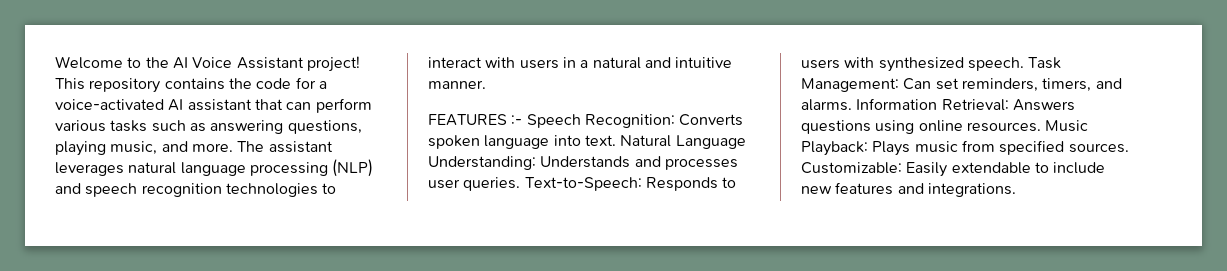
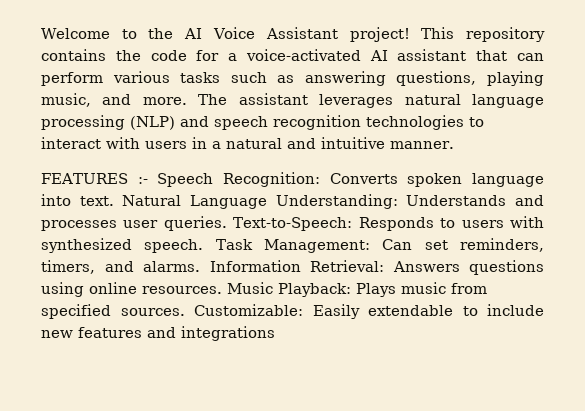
- Customizable: Easily extendable to include new features and integrations.
+ Customizable: Easily extendable to include new features and integrations

